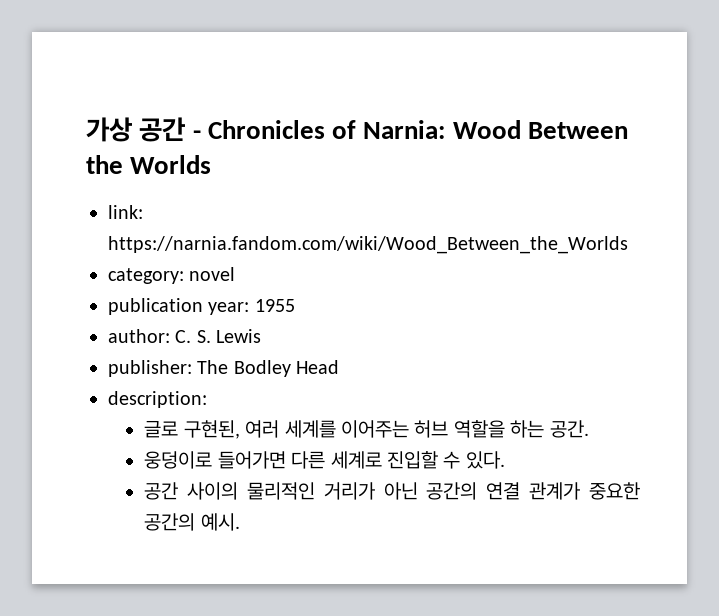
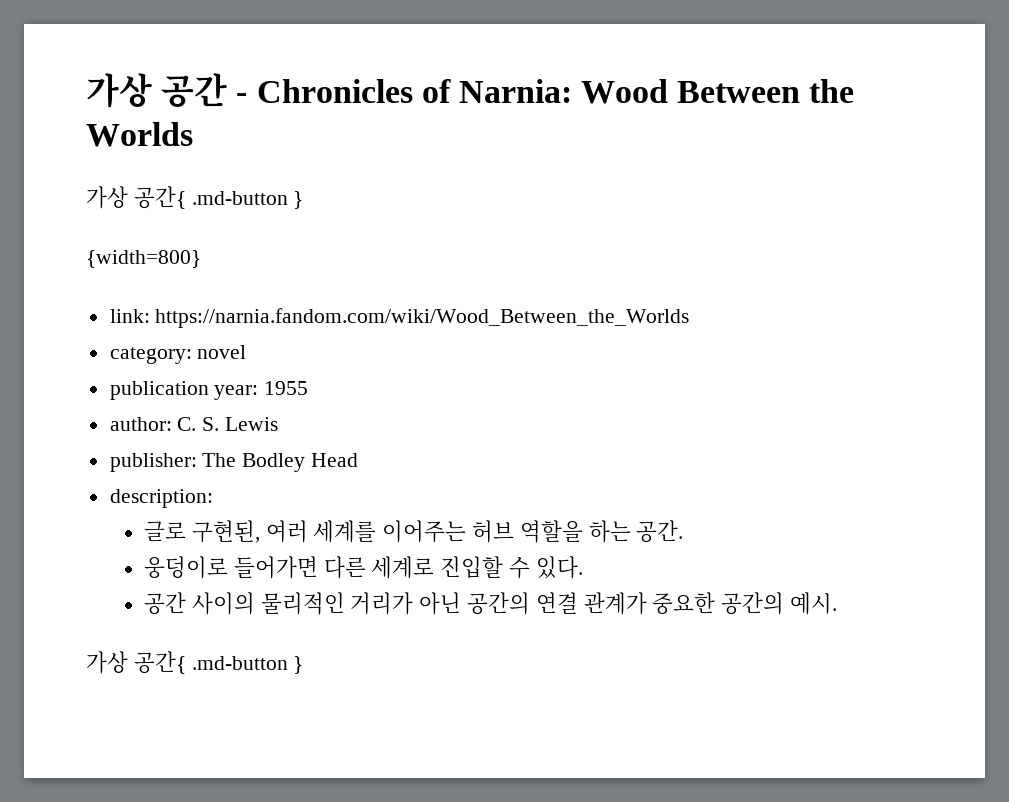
  가상 공간 - Chronicles of Narnia: Wood Between the Worlds
+ 가상 공간{ .md-button }
+ {width=800}
  공간 사이의 물리적인 거리가 아닌 공간의 연결 관계가 중요한 공간의 예시.
+ 가상 공간{ .md-button }

